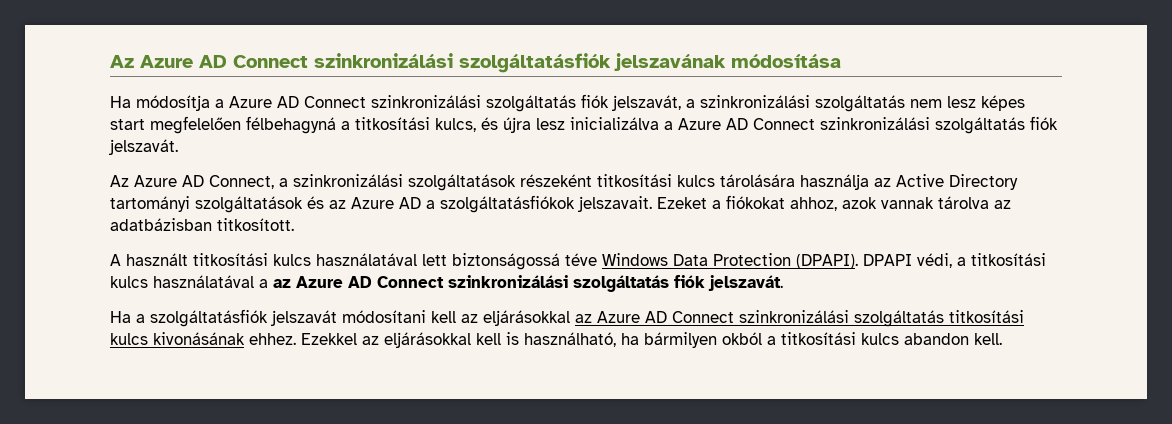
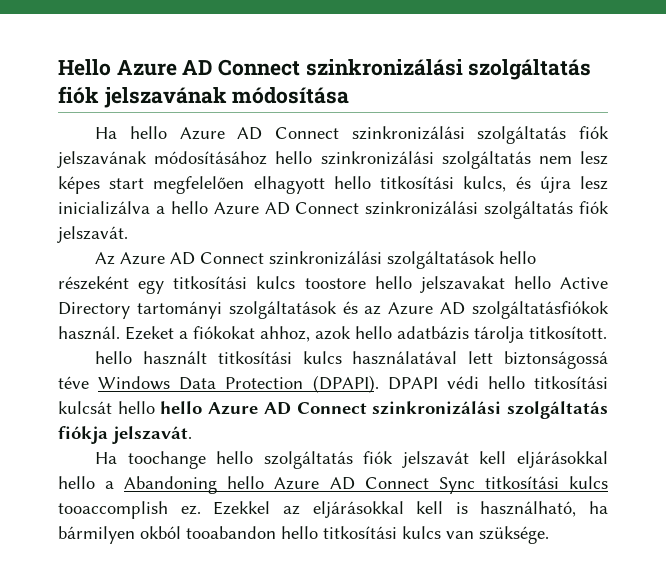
- Az Azure AD Connect szinkronizálási szolgáltatásfiók jelszavának módosítása
- Ha módosítja a Azure AD Connect szinkronizálási szolgáltatás fiók jelszavát, a szinkronizálási szolgáltatás nem lesz képes start megfelelően félbehagyná a titkosítási kulcs, és újra lesz inicializálva a Azure AD Connect szinkronizálási szolgáltatás fiók jelszavát.
+ Hello Azure AD Connect szinkronizálási szolgáltatás fiók jelszavának módosítása
+ Ha hello Azure AD Connect szinkronizálási szolgáltatás fiók jelszavának módosításához hello szinkronizálási szolgáltatás nem lesz képes start megfelelően elhagyott hello titkosítási kulcs, és újra lesz inicializálva a hello Azure AD Connect szinkronizálási szolgáltatás fiók jelszavát.
- Az Azure AD Connect, a szinkronizálási szolgáltatások részeként titkosítási kulcs tárolására használja az Active Directory tartományi szolgáltatások és az Azure AD a szolgáltatásfiókok jelszavait.
+ Az Azure AD Connect szinkronizálási szolgáltatások hello részeként egy titkosítási kulcs toostore hello jelszavakat hello Active Directory tartományi szolgáltatások és az Azure AD szolgáltatásfiókok használ.
- Ezeket a fiókokat ahhoz, azok vannak tárolva az adatbázisban titkosított.
+ Ezeket a fiókokat ahhoz, azok hello adatbázis tárolja titkosított.
- A használt titkosítási kulcs használatával lett biztonságossá téve Windows Data Protection (DPAPI).
+ hello használt titkosítási kulcs használatával lett biztonságossá téve Windows Data Protection (DPAPI).
- DPAPI védi, a titkosítási kulcs használatával a az Azure AD Connect szinkronizálási szolgáltatás fiók jelszavát.
+ DPAPI védi hello titkosítási kulcsát hello hello Azure AD Connect szinkronizálási szolgáltatás fiókja jelszavát.
- Ha a szolgáltatásfiók jelszavát módosítani kell az eljárásokkal az Azure AD Connect szinkronizálási szolgáltatás titkosítási kulcs kivonásának ehhez.
+ Ha toochange hello szolgáltatás fiók jelszavát kell eljárásokkal hello a Abandoning hello Azure AD Connect Sync titkosítási kulcs tooaccomplish ez.
- Ezekkel az eljárásokkal kell is használható, ha bármilyen okból a titkosítási kulcs abandon kell.
+ Ezekkel az eljárásokkal kell is használható, ha bármilyen okból tooabandon hello titkosítási kulcs van szüksége.

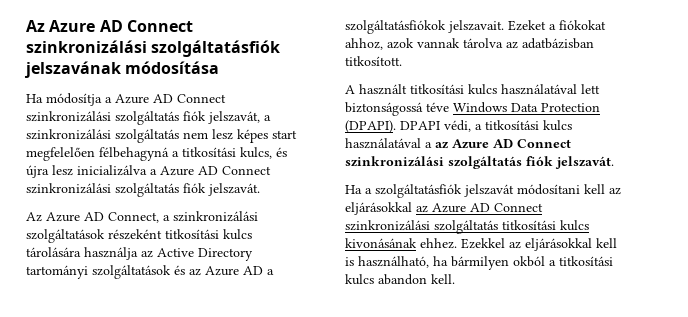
- Hello Azure AD Connect szinkronizálási szolgáltatás fiók jelszavának módosítása
- Ha hello Azure AD Connect szinkronizálási szolgáltatás fiók jelszavának módosításához hello szinkronizálási szolgáltatás nem lesz képes start megfelelően elhagyott hello titkosítási kulcs, és újra lesz inicializálva a hello Azure AD Connect szinkronizálási szolgáltatás fiók jelszavát.
+ Az Azure AD Connect szinkronizálási szolgáltatásfiók jelszavának módosítása
+ Ha módosítja a Azure AD Connect szinkronizálási szolgáltatás fiók jelszavát, a szinkronizálási szolgáltatás nem lesz képes start megfelelően félbehagyná a titkosítási kulcs, és újra lesz inicializálva a Azure AD Connect szinkronizálási szolgáltatás fiók jelszavát.
- Az Azure AD Connect szinkronizálási szolgáltatások hello részeként egy titkosítási kulcs toostore hello jelszavakat hello Active Directory tartományi szolgáltatások és az Azure AD szolgáltatásfiókok használ.
+ Az Azure AD Connect, a szinkronizálási szolgáltatások részeként titkosítási kulcs tárolására használja az Active Directory tartományi szolgáltatások és az Azure AD a szolgáltatásfiókok jelszavait.
- Ezeket a fiókokat ahhoz, azok hello adatbázis tárolja titkosított.
+ Ezeket a fiókokat ahhoz, azok vannak tárolva az adatbázisban titkosított.
- hello használt titkosítási kulcs használatával lett biztonságossá téve Windows Data Protection (DPAPI).
+ A használt titkosítási kulcs használatával lett biztonságossá téve Windows Data Protection (DPAPI).
- DPAPI védi hello titkosítási kulcsát hello hello Azure AD Connect szinkronizálási szolgáltatás fiókja jelszavát.
+ DPAPI védi, a titkosítási kulcs használatával a az Azure AD Connect szinkronizálási szolgáltatás fiók jelszavát.
- Ha toochange hello szolgáltatás fiók jelszavát kell eljárásokkal hello a Abandoning hello Azure AD Connect Sync titkosítási kulcs tooaccomplish ez.
+ Ha a szolgáltatásfiók jelszavát módosítani kell az eljárásokkal az Azure AD Connect szinkronizálási szolgáltatás titkosítási kulcs kivonásának ehhez.
- Ezekkel az eljárásokkal kell is használható, ha bármilyen okból tooabandon hello titkosítási kulcs van szüksége.
+ Ezekkel az eljárásokkal kell is használható, ha bármilyen okból a titkosítási kulcs abandon kell.

